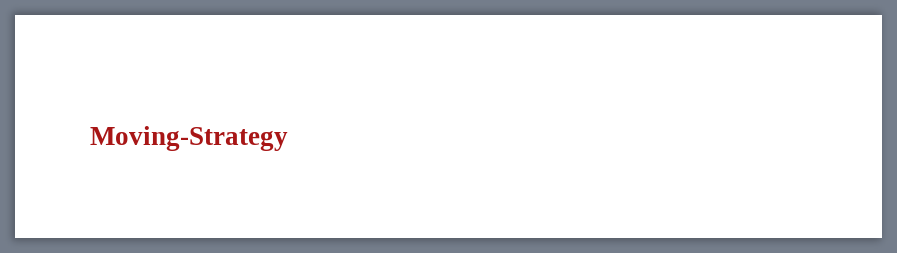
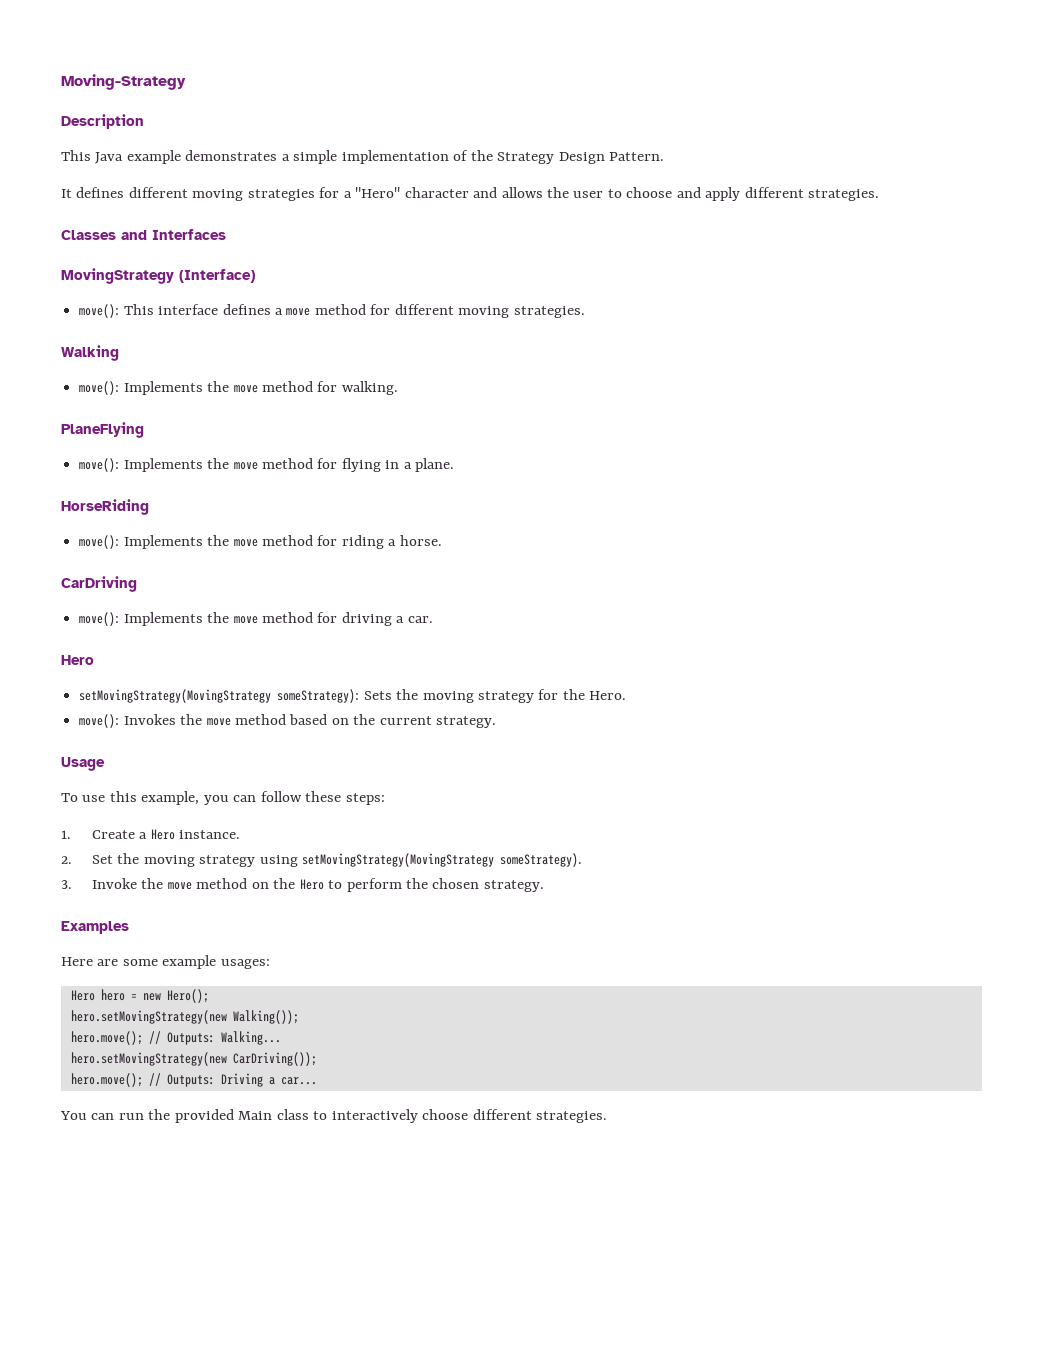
+ Description
+ This Java example demonstrates a simple implementation of the Strategy Design Pattern.
+ It defines different moving strategies for a "Hero" character and allows the user to choose and apply different strategies.
+ Classes and Interfaces
+ MovingStrategy (Interface)
+ move(): This interface defines a move method for different moving strategies.
+ Walking
+ move(): Implements the move method for walking.
+ PlaneFlying
+ move(): Implements the move method for flying in a plane.
+ HorseRiding
+ move(): Implements the move method for riding a horse.
+ CarDriving
+ move(): Implements the move method for driving a car.
+ Hero
+ setMovingStrategy(MovingStrategy someStrategy): Sets the moving strategy for the Hero.
+ move(): Invokes the move method based on the current strategy.
+ Usage
+ To use this example, you can follow these steps:
+ 1. Create a Hero instance.
+ 2. Set the moving strategy using setMovingStrategy(MovingStrategy someStrategy).
+ 3. Invoke the move method on the Hero to perform the chosen strategy.
+ Examples
+ Here are some example usages:
+ Hero hero = new Hero();
+ hero.setMovingStrategy(new Walking());
+ hero.move(); // Outputs: Walking...
+ hero.setMovingStrategy(new CarDriving());
+ hero.move(); // Outputs: Driving a car...
+ You can run the provided Main class to interactively choose different strategies.

